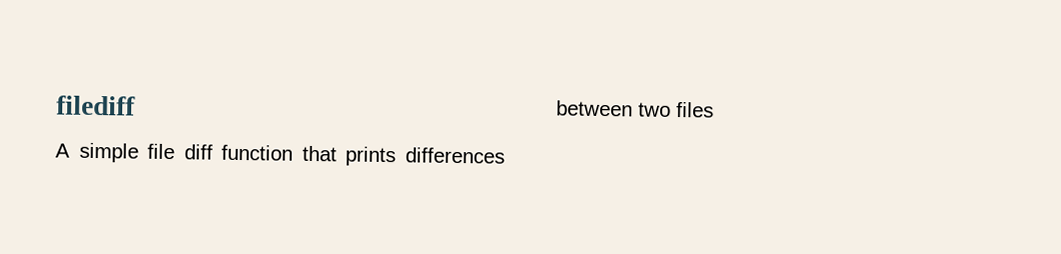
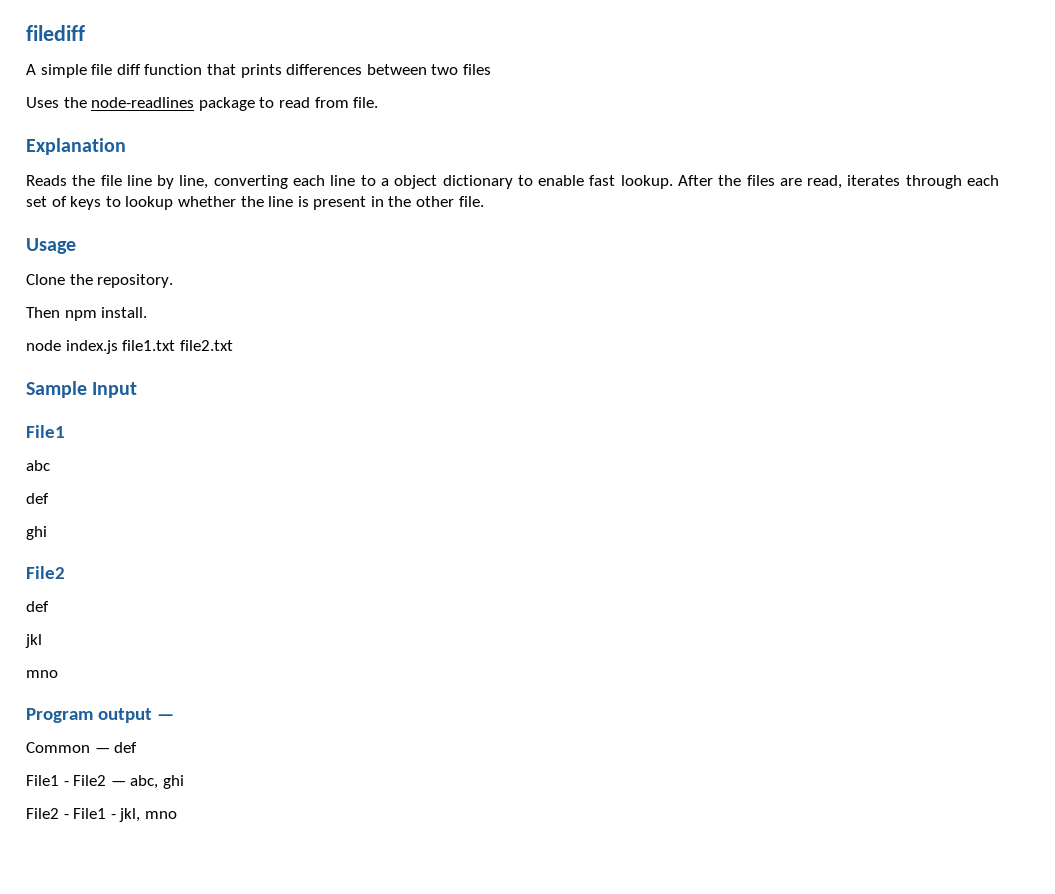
+ Uses the node-readlines package to read from file.
+ Explanation
+ Reads the file line by line, converting each line to a object dictionary to enable fast lookup. After the files are read, iterates through each set of keys to lookup whether the line is present in the other file.
+ Usage
+ Clone the repository.
+ Then npm install.
+ node index.js file1.txt file2.txt
+ Sample Input
+ File1
+ abc
+ def
+ ghi
+ File2
+ def
+ jkl
+ mno
+ Program output —
+ Common — def
+ File1 - File2 — abc, ghi
+ File2 - File1 - jkl, mno

